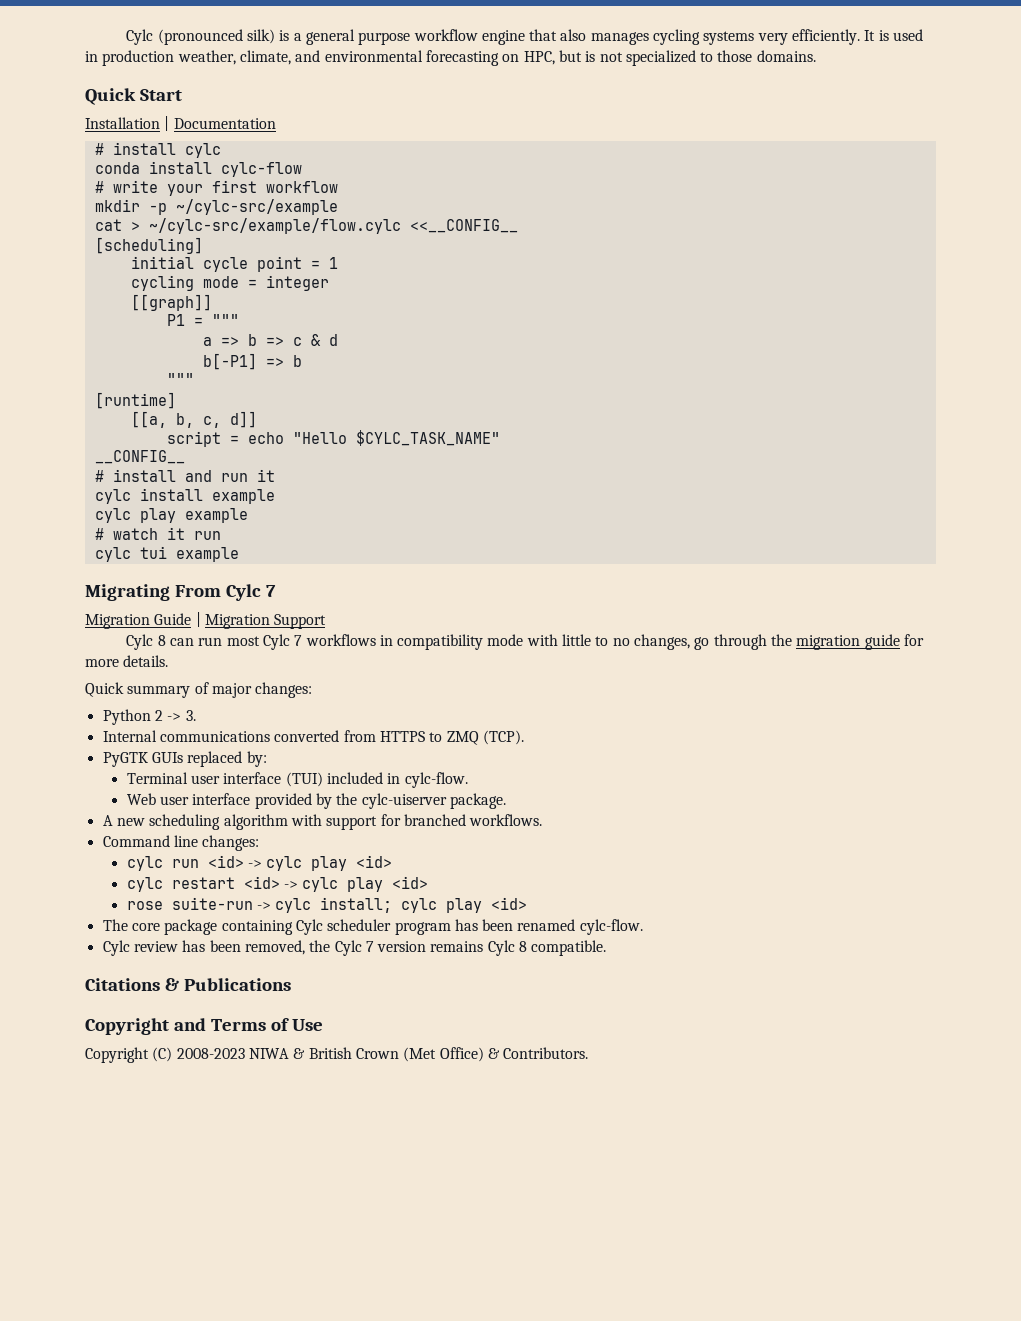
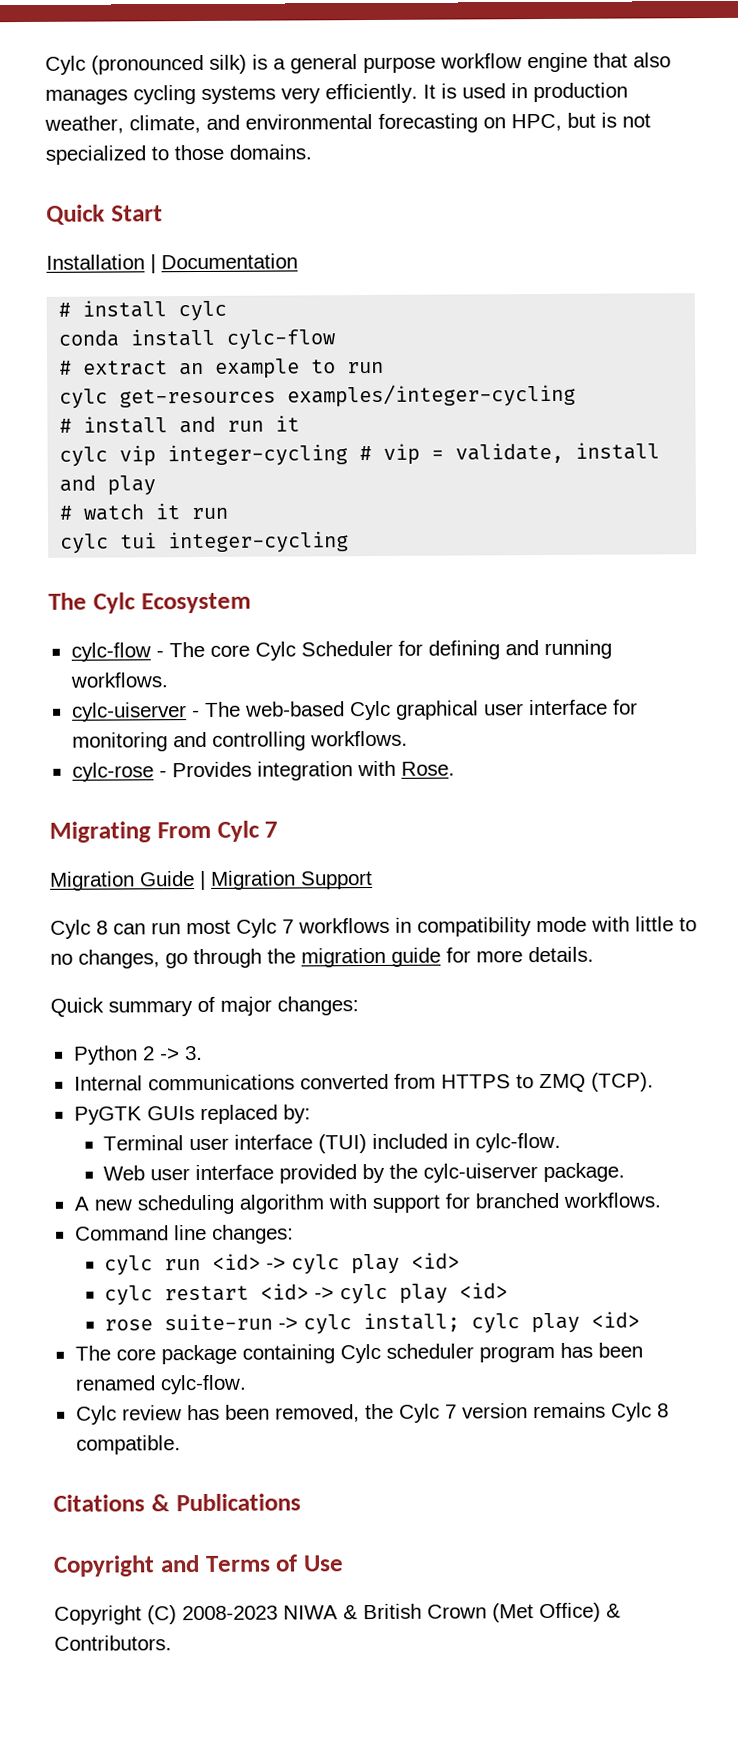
- # write your first workflow
- mkdir -p ~/cylc-src/example
- cat > ~/cylc-src/example/flow.cylc <<__CONFIG__
- [scheduling]
- initial cycle point = 1
- cycling mode = integer
- [[graph]]
- P1 = """
- a => b => c & d
- b[-P1] => b
- """
- [runtime]
- [[a, b, c, d]]
- script = echo "Hello $CYLC_TASK_NAME"
- __CONFIG__
+ # extract an example to run
+ cylc get-resources examples/integer-cycling
- cylc install example
- cylc play example
+ cylc vip integer-cycling # vip = validate, install and play
- cylc tui example
+ cylc tui integer-cycling
+ The Cylc Ecosystem
+ cylc-flow - The core Cylc Scheduler for defining and running workflows.
+ cylc-uiserver - The web-based Cylc graphical user interface for monitoring and controlling workflows.
+ cylc-rose - Provides integration with Rose.

